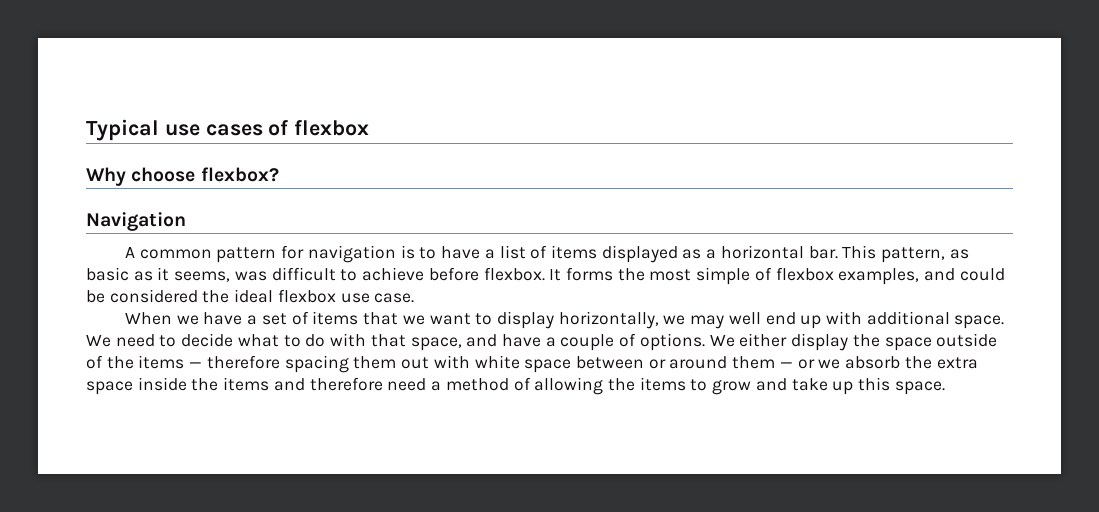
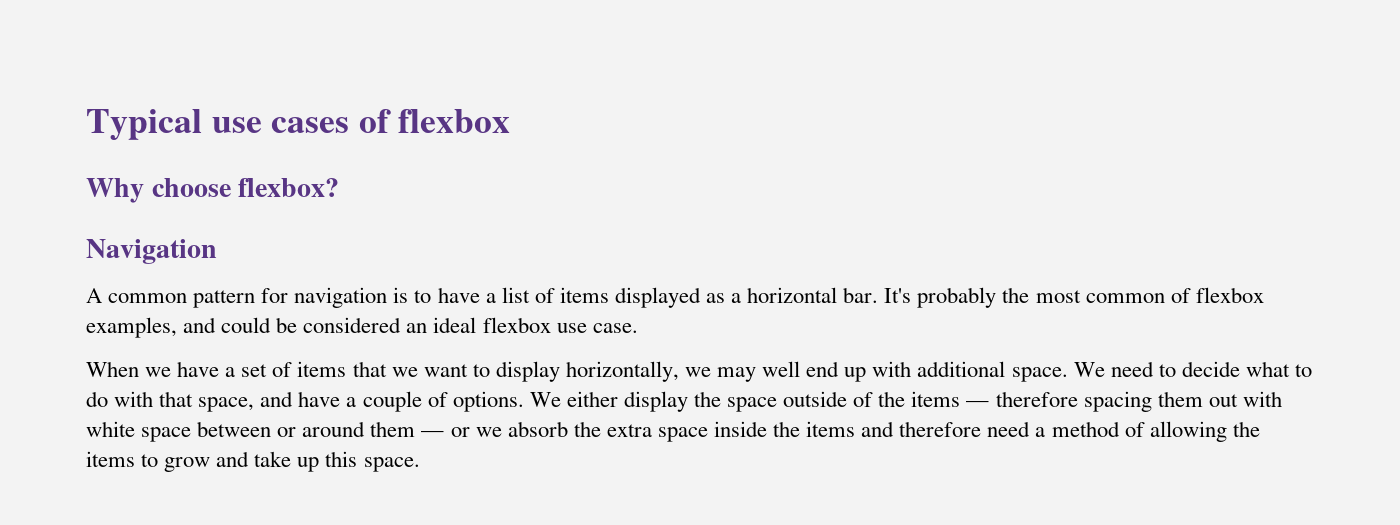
- This pattern, as basic as it seems, was difficult to achieve before flexbox. It forms the most simple of flexbox examples, and could be considered the ideal flexbox use case.
+ It's probably the most common of flexbox examples, and could be considered an ideal flexbox use case.

